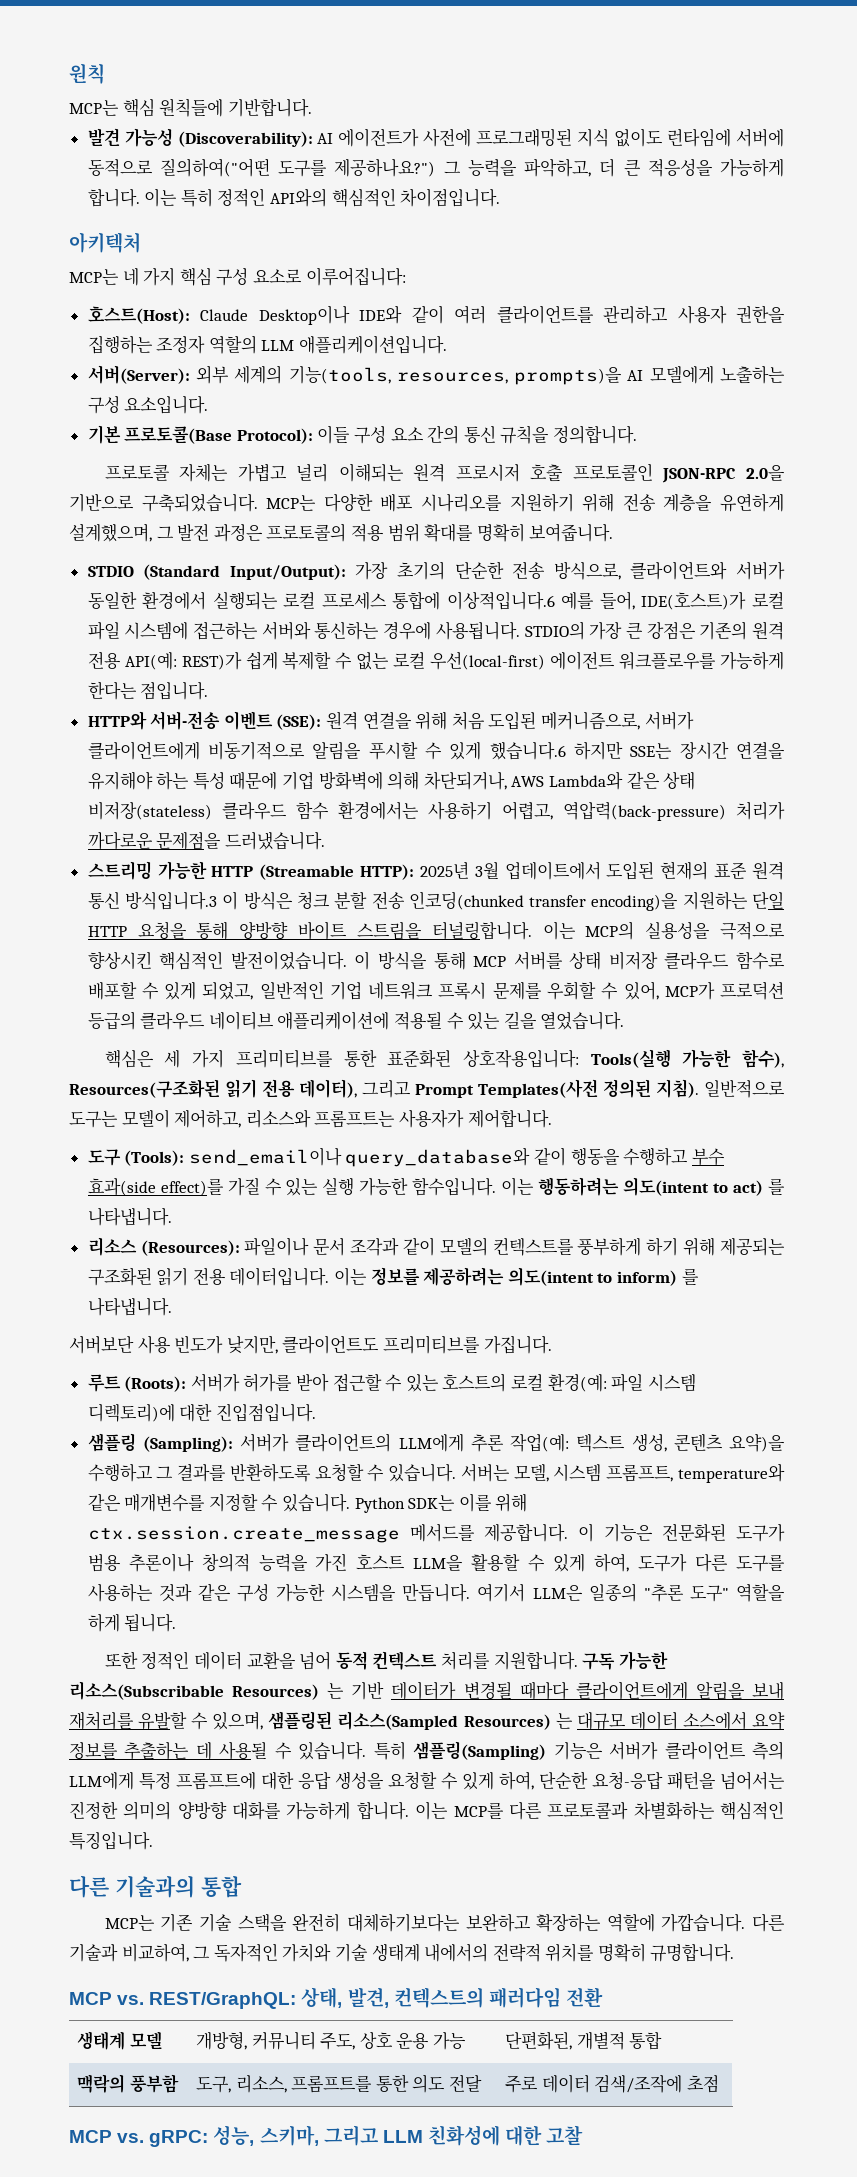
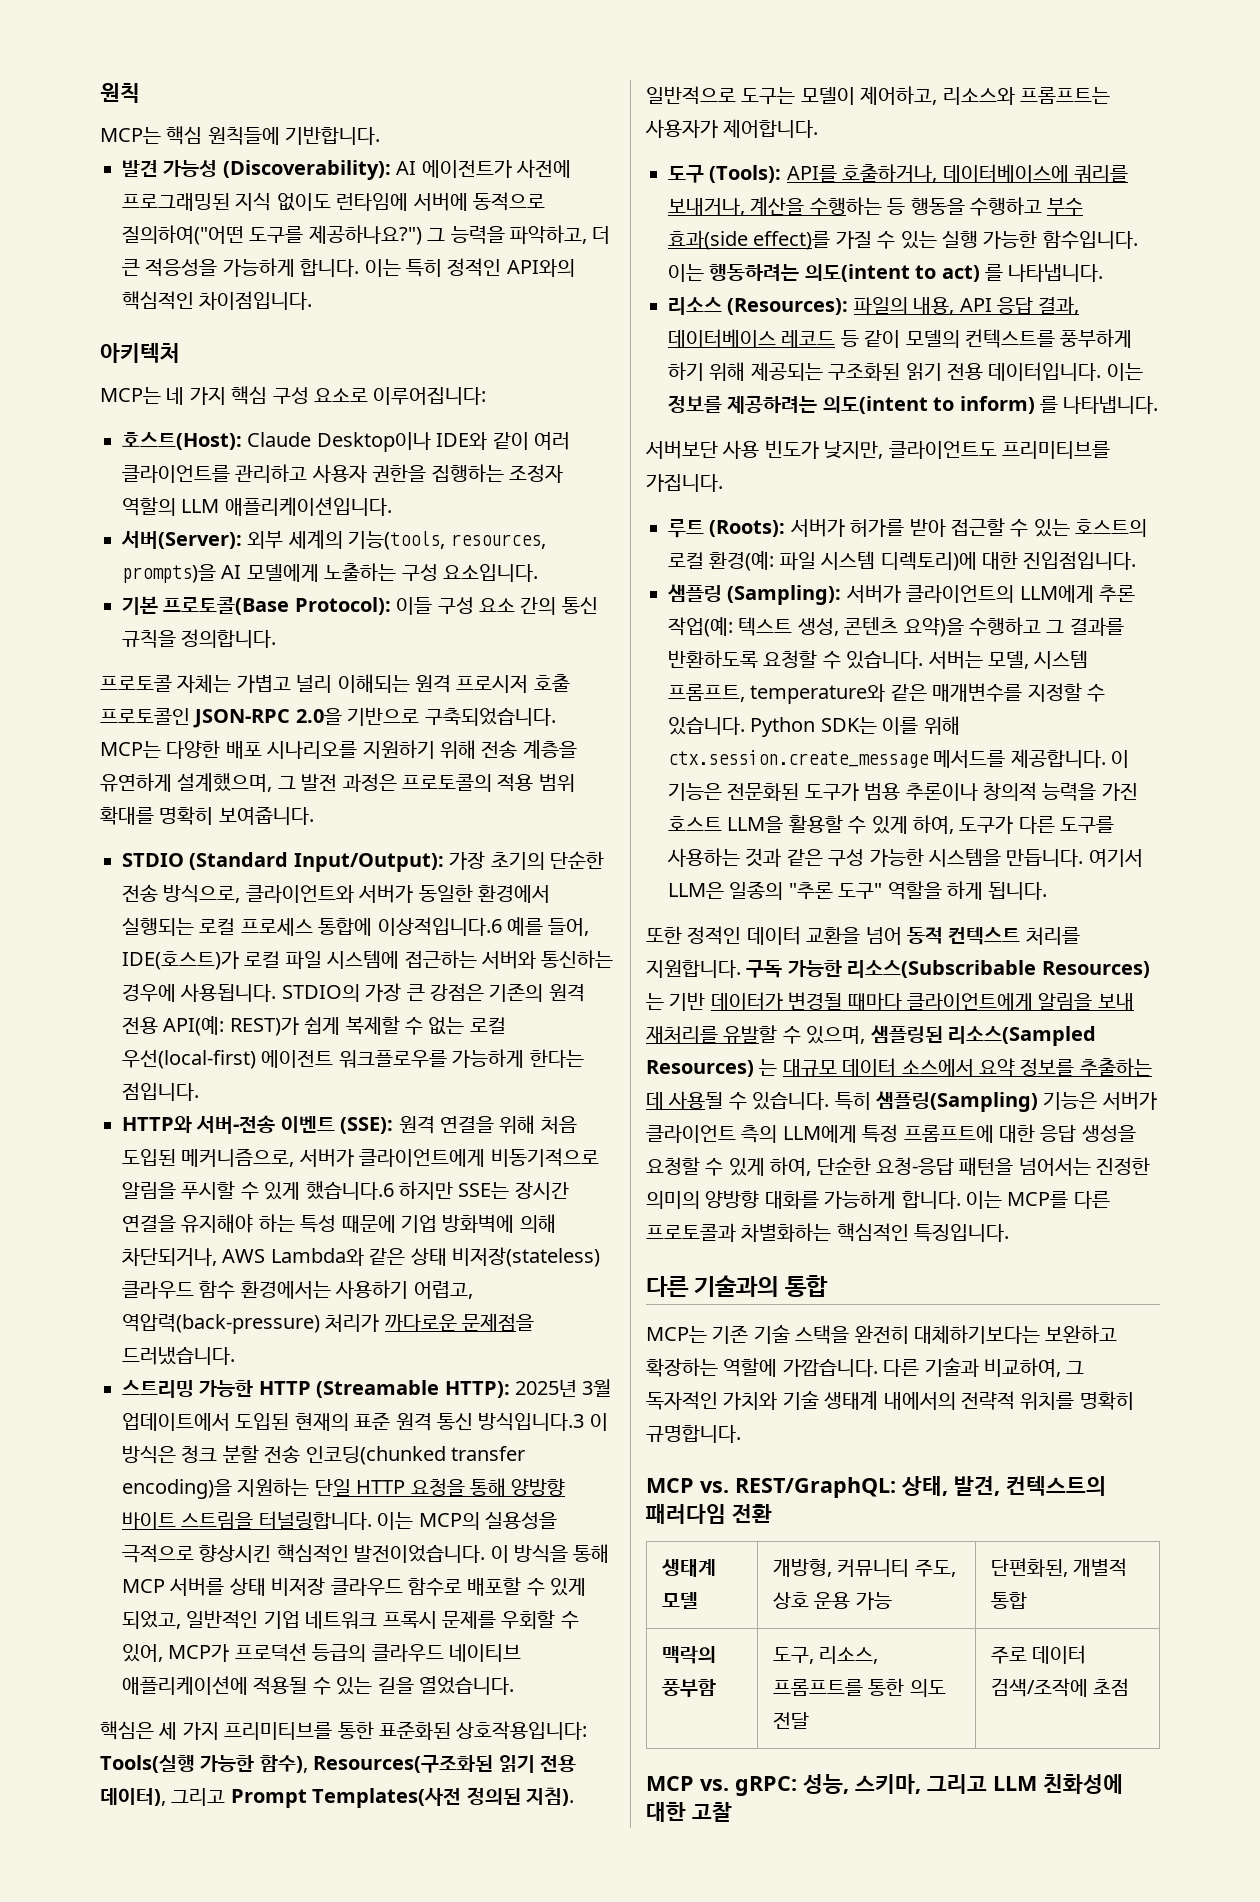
- 도구 (Tools): send_email이나 query_database와 같이 행동을 수행하고 부수 효과(side effect)를 가질 수 있는 실행 가능한 함수입니다.
+ 도구 (Tools): API를 호출하거나, 데이터베이스에 쿼리를 보내거나, 계산을 수행하는 등 행동을 수행하고 부수 효과(side effect)를 가질 수 있는 실행 가능한 함수입니다.
- 리소스 (Resources): 파일이나 문서 조각과 같이 모델의 컨텍스트를 풍부하게 하기 위해 제공되는 구조화된 읽기 전용 데이터입니다.
+ 리소스 (Resources): 파일의 내용, API 응답 결과, 데이터베이스 레코드 등 같이 모델의 컨텍스트를 풍부하게 하기 위해 제공되는 구조화된 읽기 전용 데이터입니다.

